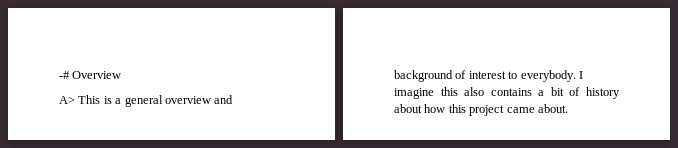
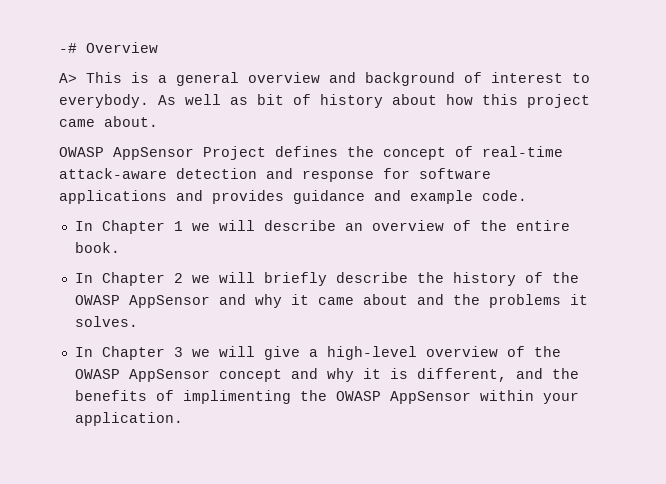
- I imagine this also contains a bit of history about how this project came about.
+ As well as bit of history about how this project came about.
+ OWASP AppSensor Project defines the concept of real-time attack-aware detection and response for software applications and provides guidance and example code.
+ In Chapter 1 we will describe an overview of the entire book.
+ In Chapter 2 we will briefly describe the history of the OWASP AppSensor and why it came about and the problems it solves.
+ In Chapter 3 we will give a high-level overview of the OWASP AppSensor concept and why it is different, and the benefits of implimenting the OWASP AppSensor within your application.

